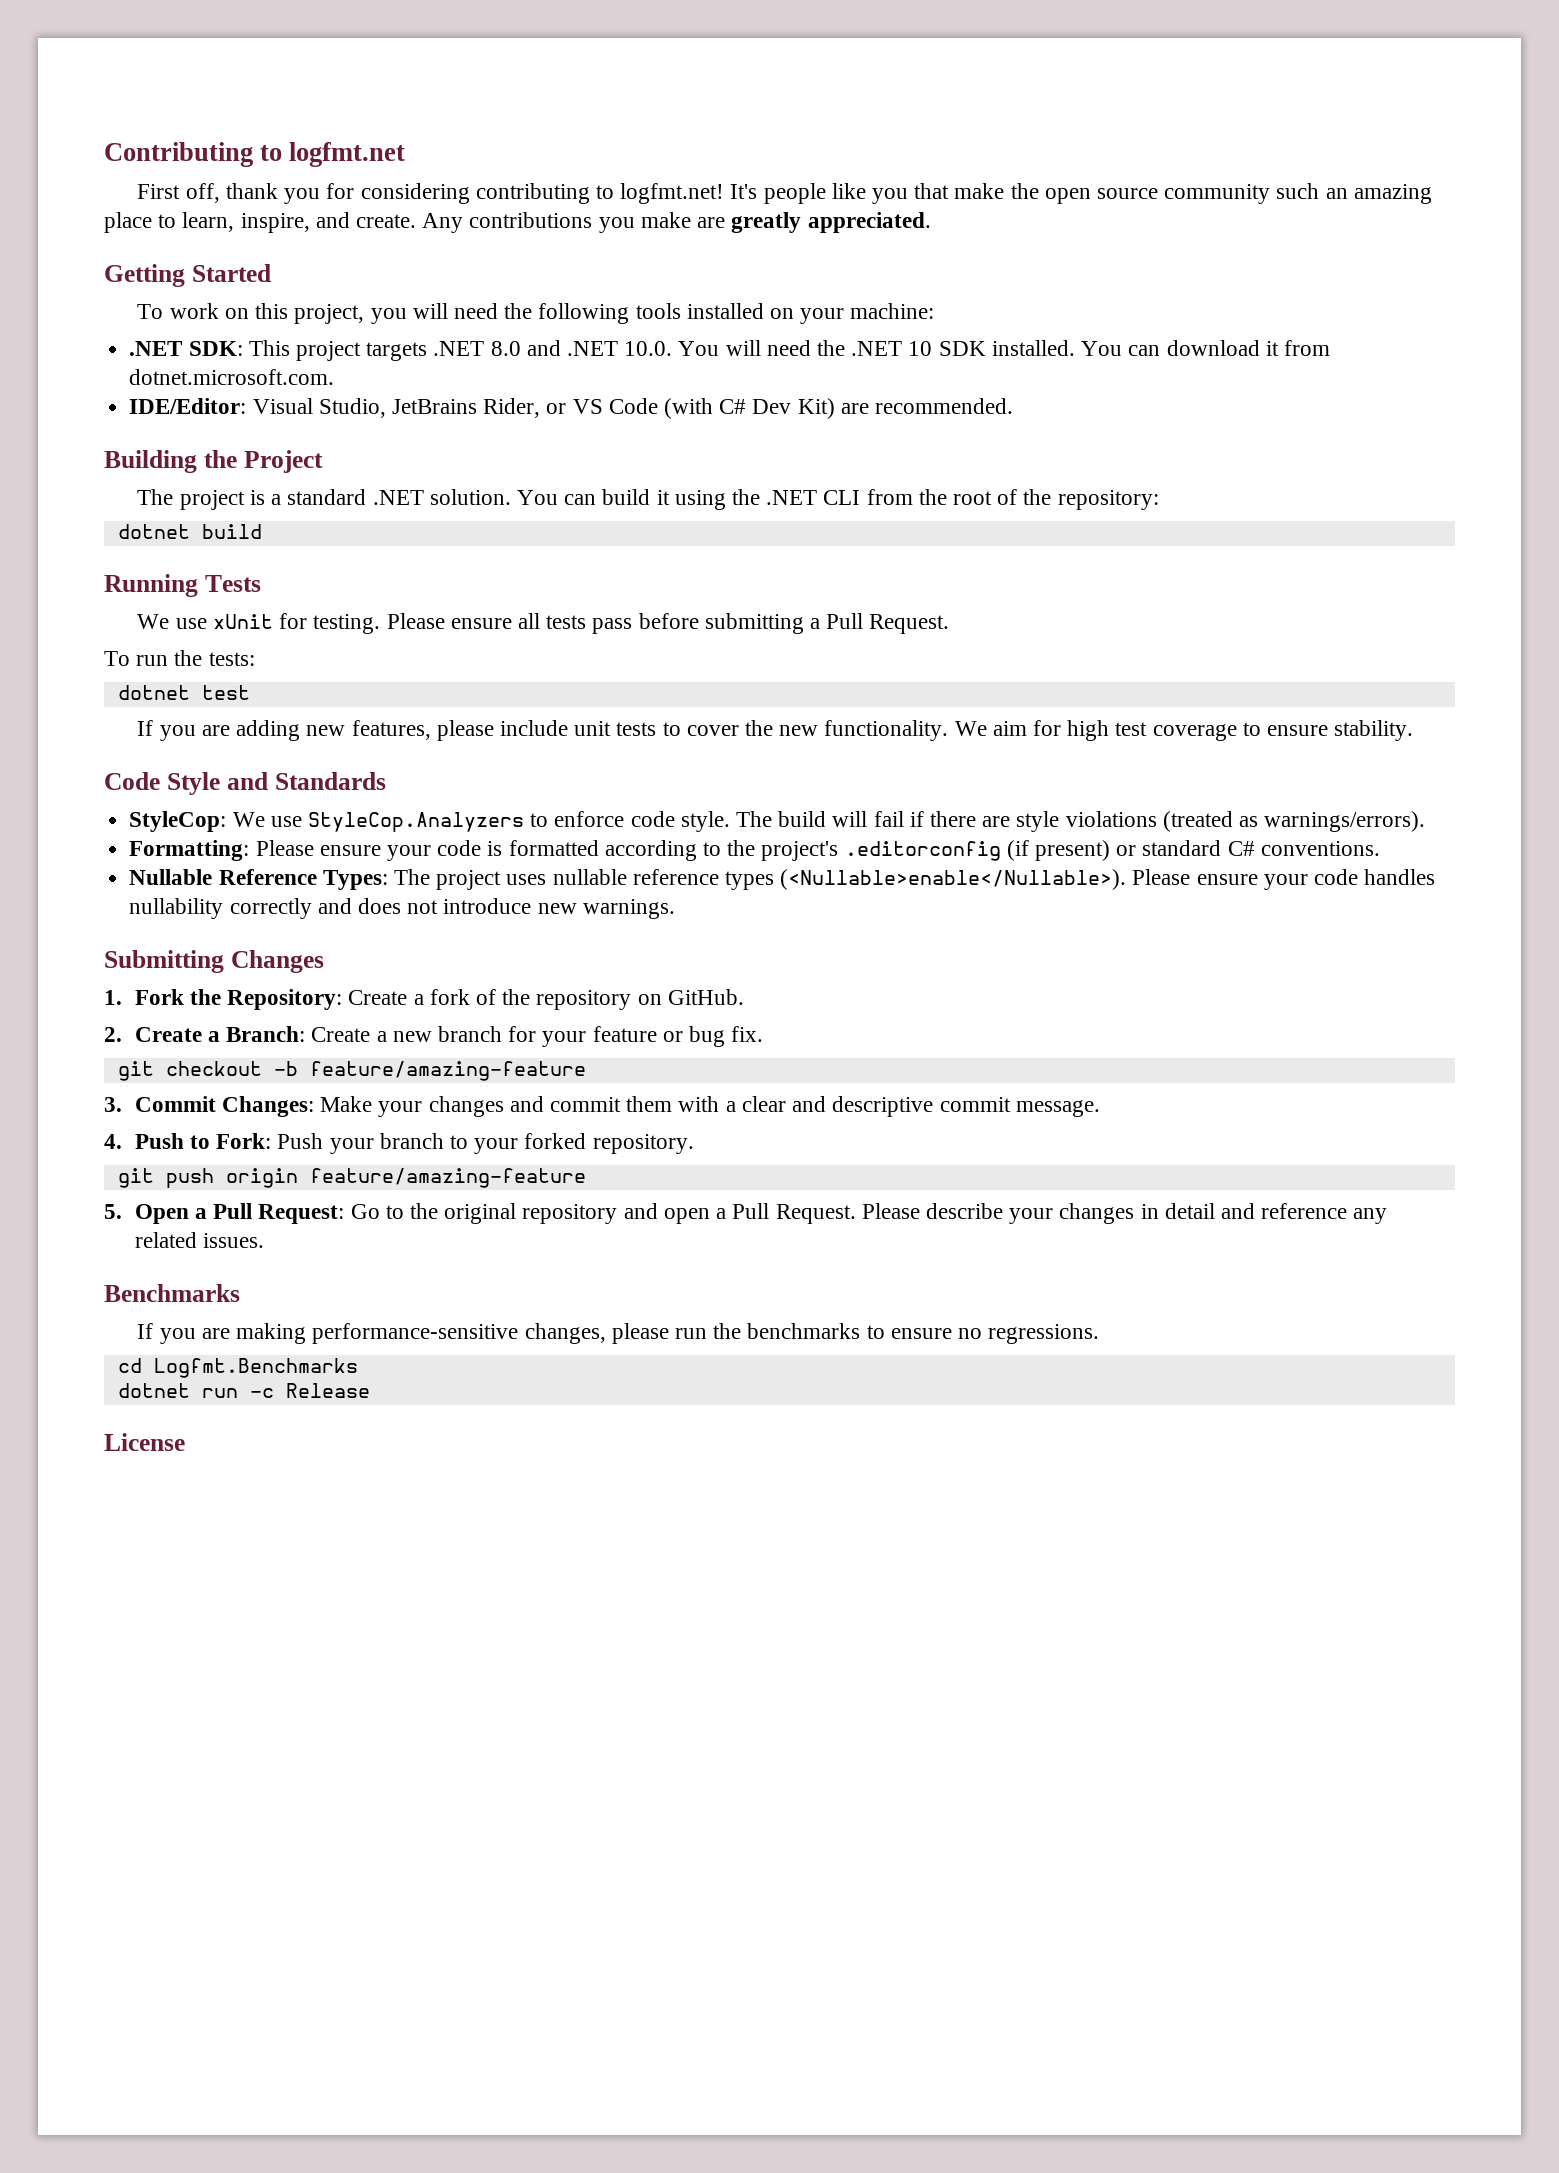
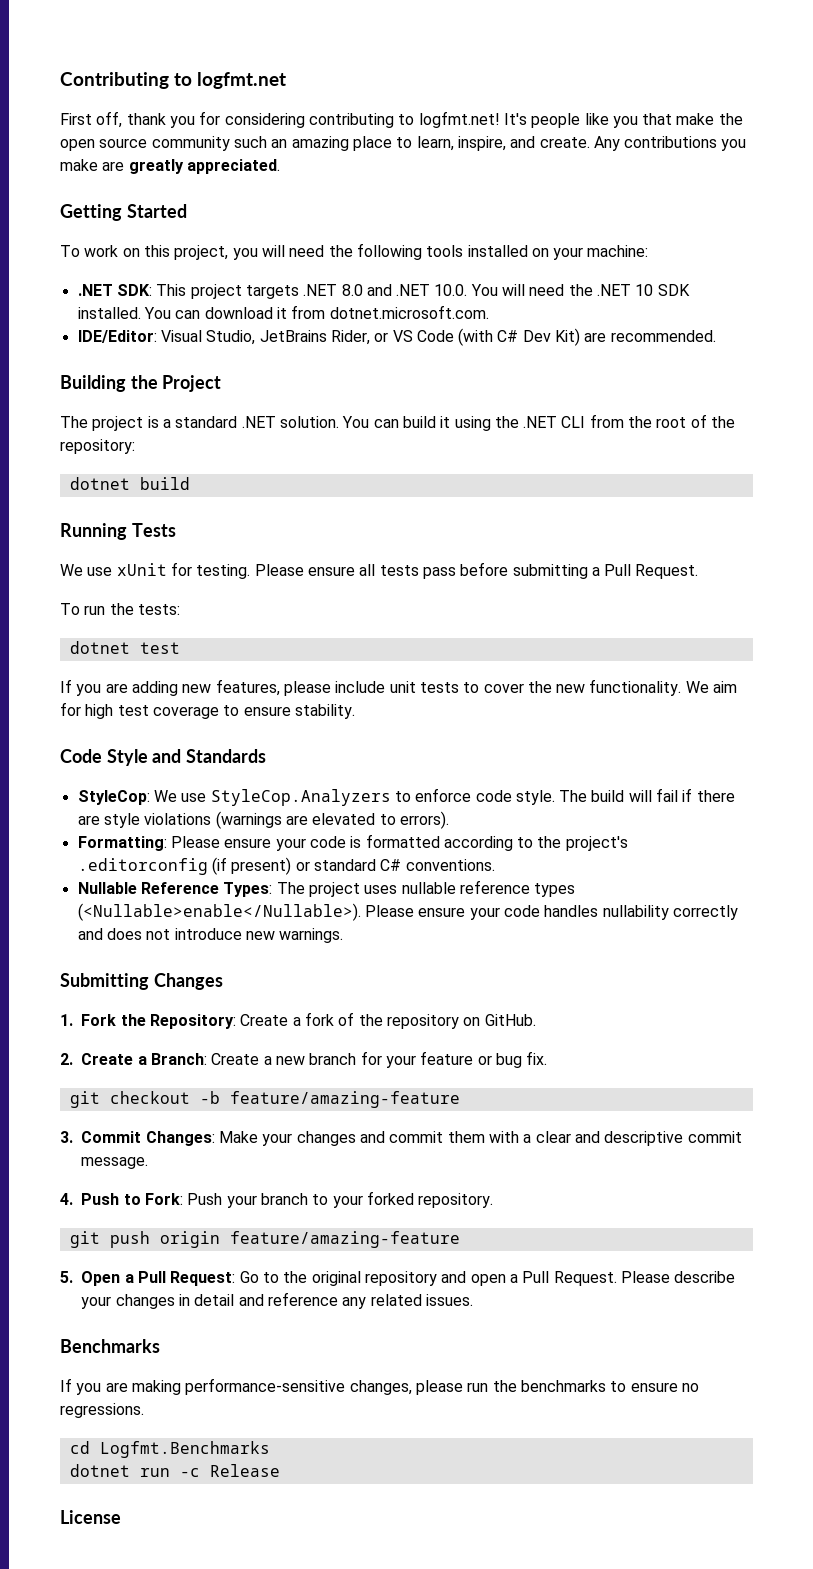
- The build will fail if there are style violations (treated as warnings/errors).
+ The build will fail if there are style violations (warnings are elevated to errors).

